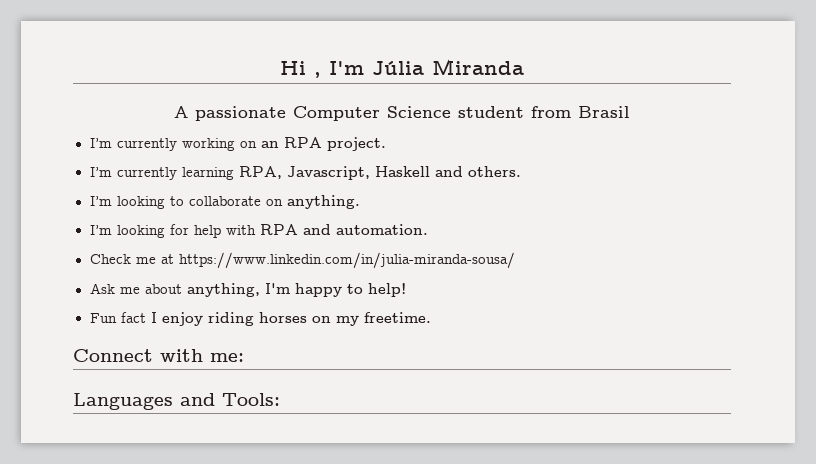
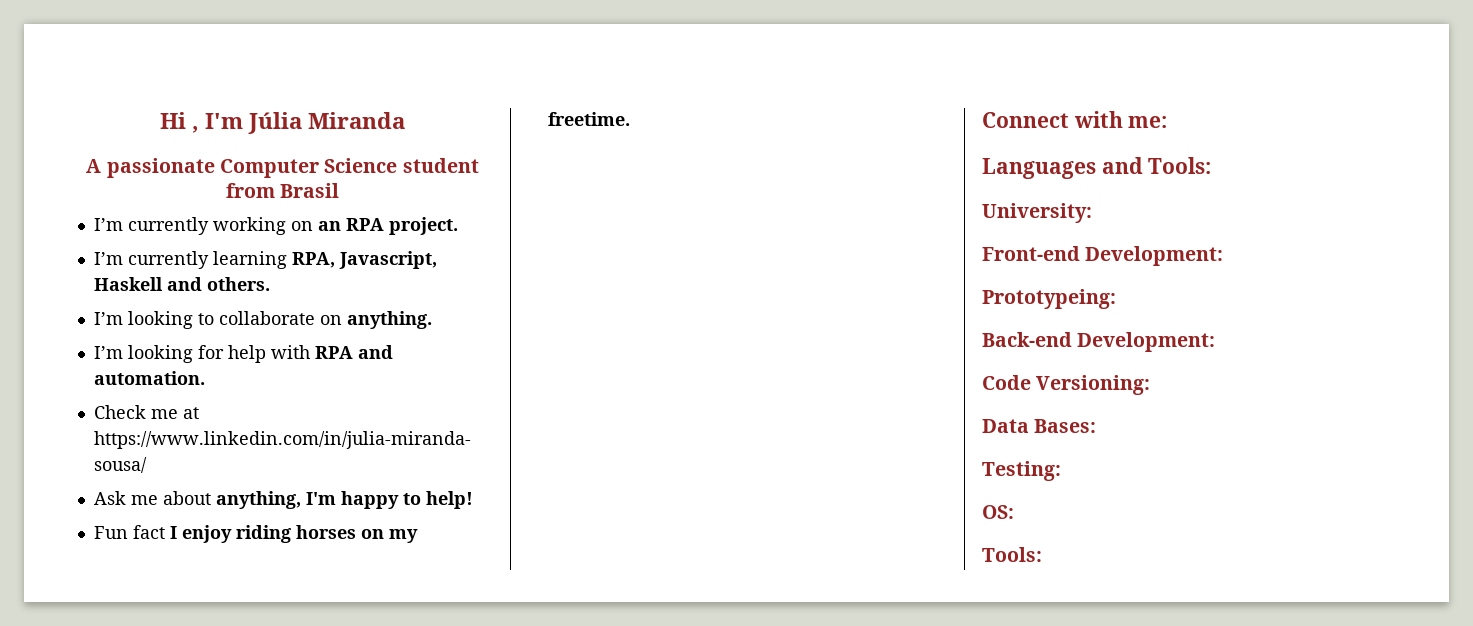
+ University:
+ Front-end Development:
+ Prototypeing:
+ Back-end Development:
+ Code Versioning:
+ Data Bases:
+ Testing:
+ OS:
+ Tools:

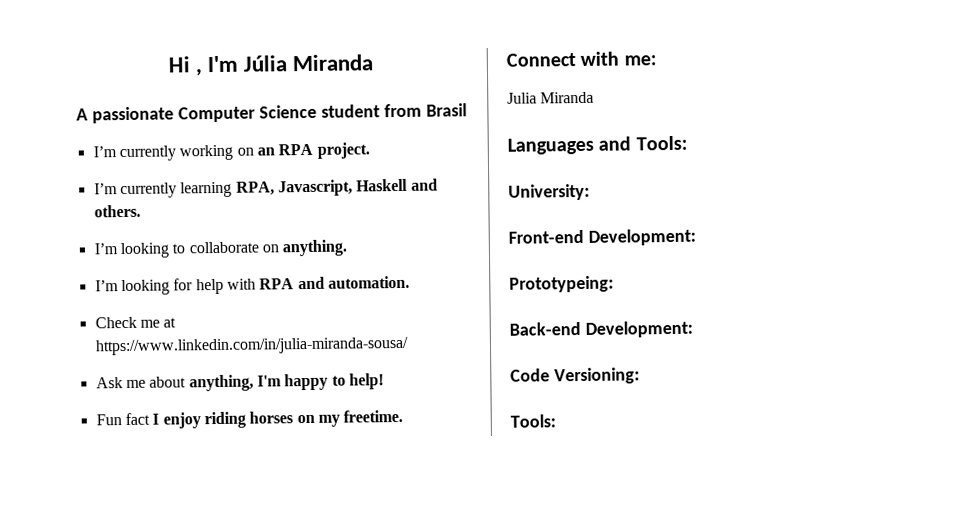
+ Julia Miranda
- Data Bases:
- Testing:
- OS:

